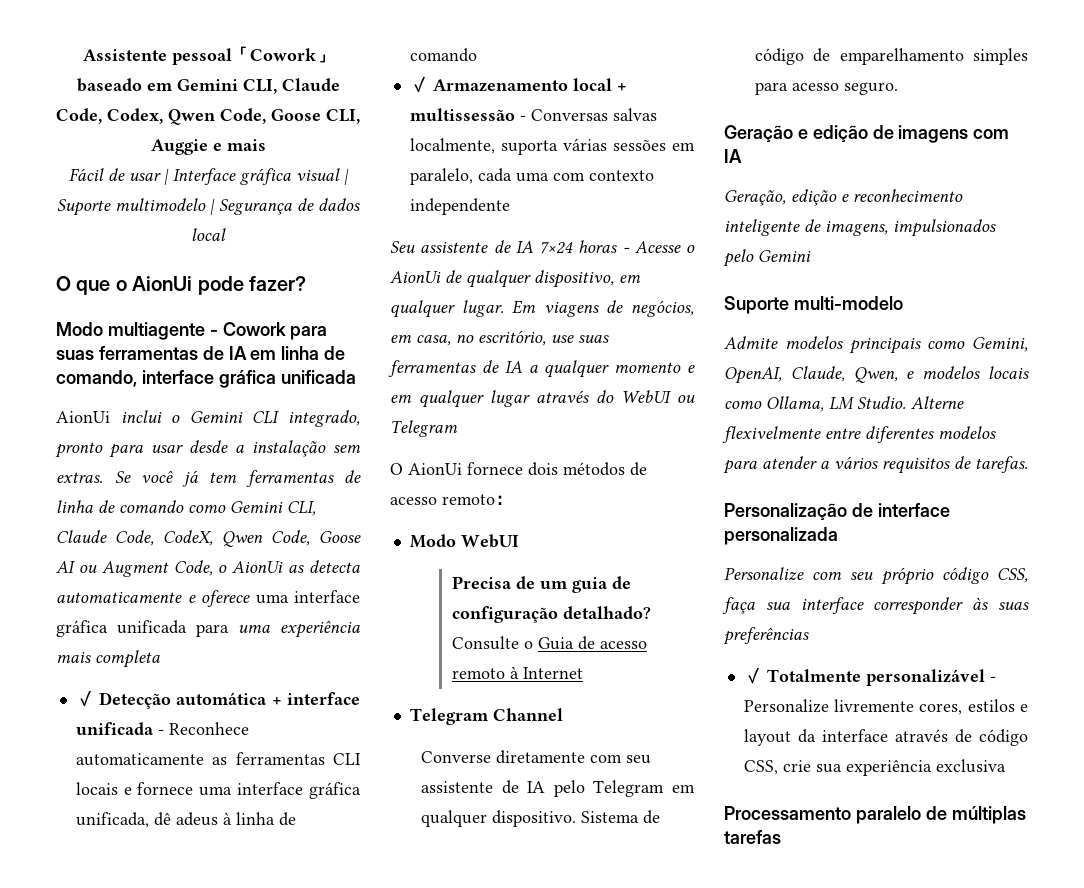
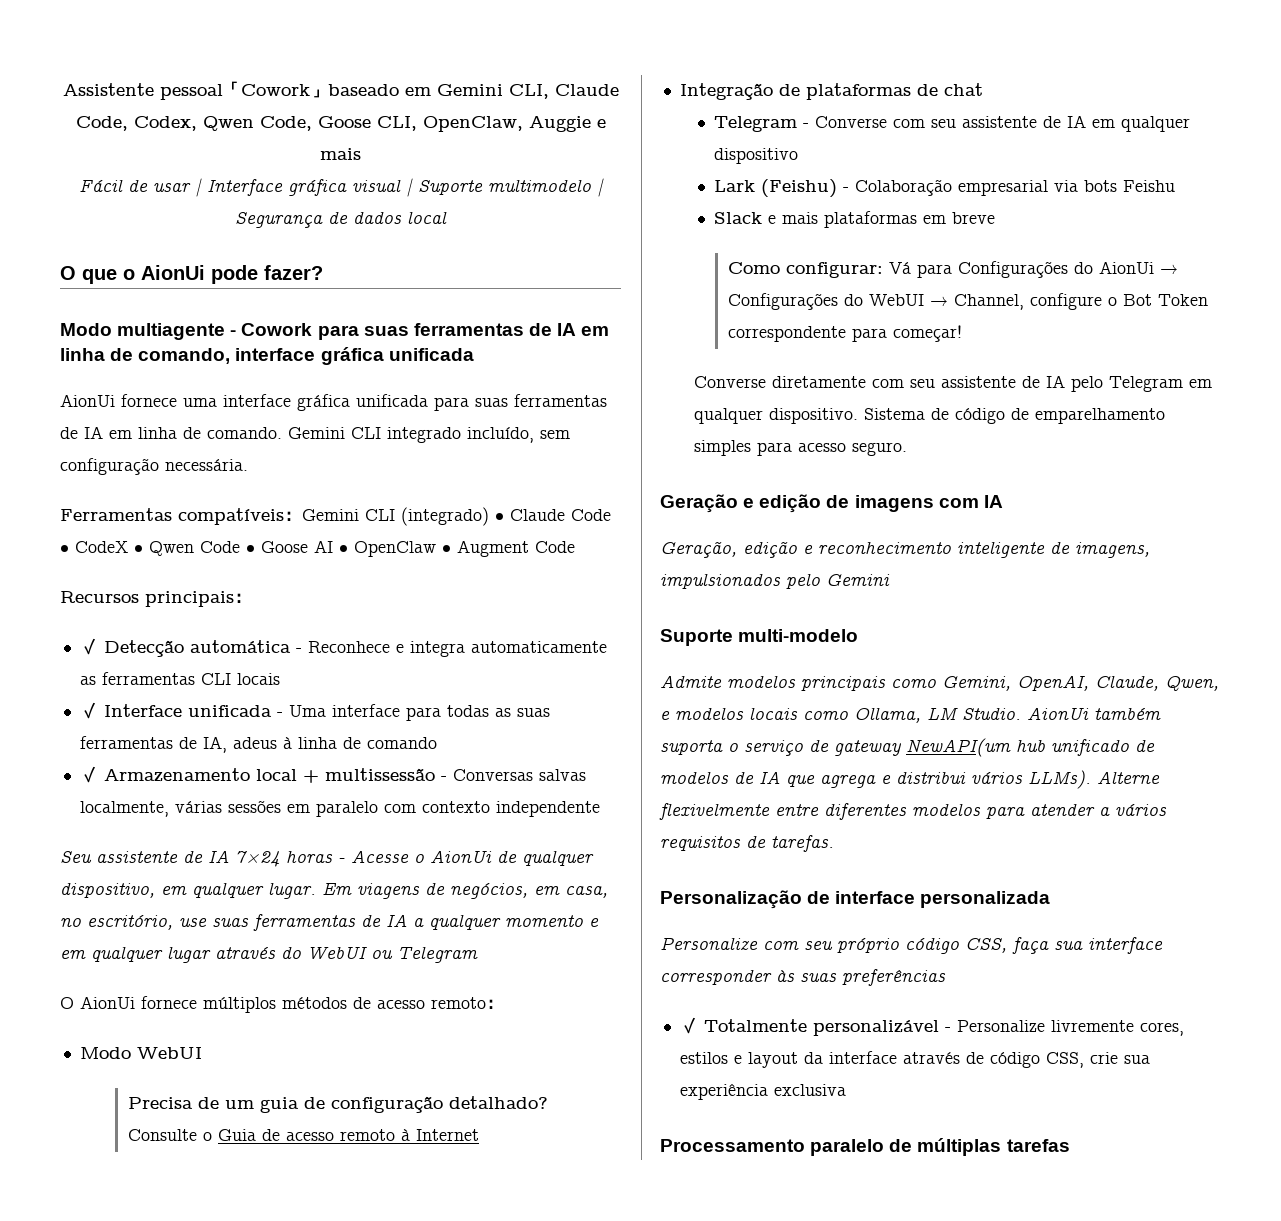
- Assistente pessoal「Cowork」baseado em Gemini CLI, Claude Code, Codex, Qwen Code, Goose CLI, Auggie e mais
+ Assistente pessoal「Cowork」baseado em Gemini CLI, Claude Code, Codex, Qwen Code, Goose CLI, OpenClaw, Auggie e mais
- AionUi inclui o Gemini CLI integrado, pronto para usar desde a instalação sem extras. Se você já tem ferramentas de linha de comando como Gemini CLI, Claude Code, CodeX, Qwen Code, Goose AI ou Augment Code, o AionUi as detecta automaticamente e oferece uma interface gráfica unificada para uma experiência mais completa
- ✓ Detecção automática + interface unificada - Reconhece automaticamente as ferramentas CLI locais e fornece uma interface gráfica unificada, dê adeus à linha de comando
+ AionUi fornece uma interface gráfica unificada para suas ferramentas de IA em linha de comando. Gemini CLI integrado incluído, sem configuração necessária.
+ Ferramentas compatíveis：Gemini CLI (integrado) • Claude Code • CodeX • Qwen Code • Goose AI • OpenClaw • Augment Code
+ Recursos principais：
+ ✓ Detecção automática - Reconhece e integra automaticamente as ferramentas CLI locais
+ ✓ Interface unificada - Uma interface para todas as suas ferramentas de IA, adeus à linha de comando
- ✓ Armazenamento local + multissessão - Conversas salvas localmente, suporta várias sessões em paralelo, cada uma com contexto independente
+ ✓ Armazenamento local + multissessão - Conversas salvas localmente, várias sessões em paralelo com contexto independente
- O AionUi fornece dois métodos de acesso remoto：
+ O AionUi fornece múltiplos métodos de acesso remoto：
- Telegram Channel
+ Integração de plataformas de chat
+ Telegram - Converse com seu assistente de IA em qualquer dispositivo
+ Lark (Feishu) - Colaboração empresarial via bots Feishu
+ Slack e mais plataformas em breve
+ Como configurar: Vá para Configurações do AionUi → Configurações do WebUI → Channel, configure o Bot Token correspondente para começar!
+ AionUi também suporta o serviço de gateway NewAPI(um hub unificado de modelos de IA que agrega e distribui vários LLMs).

